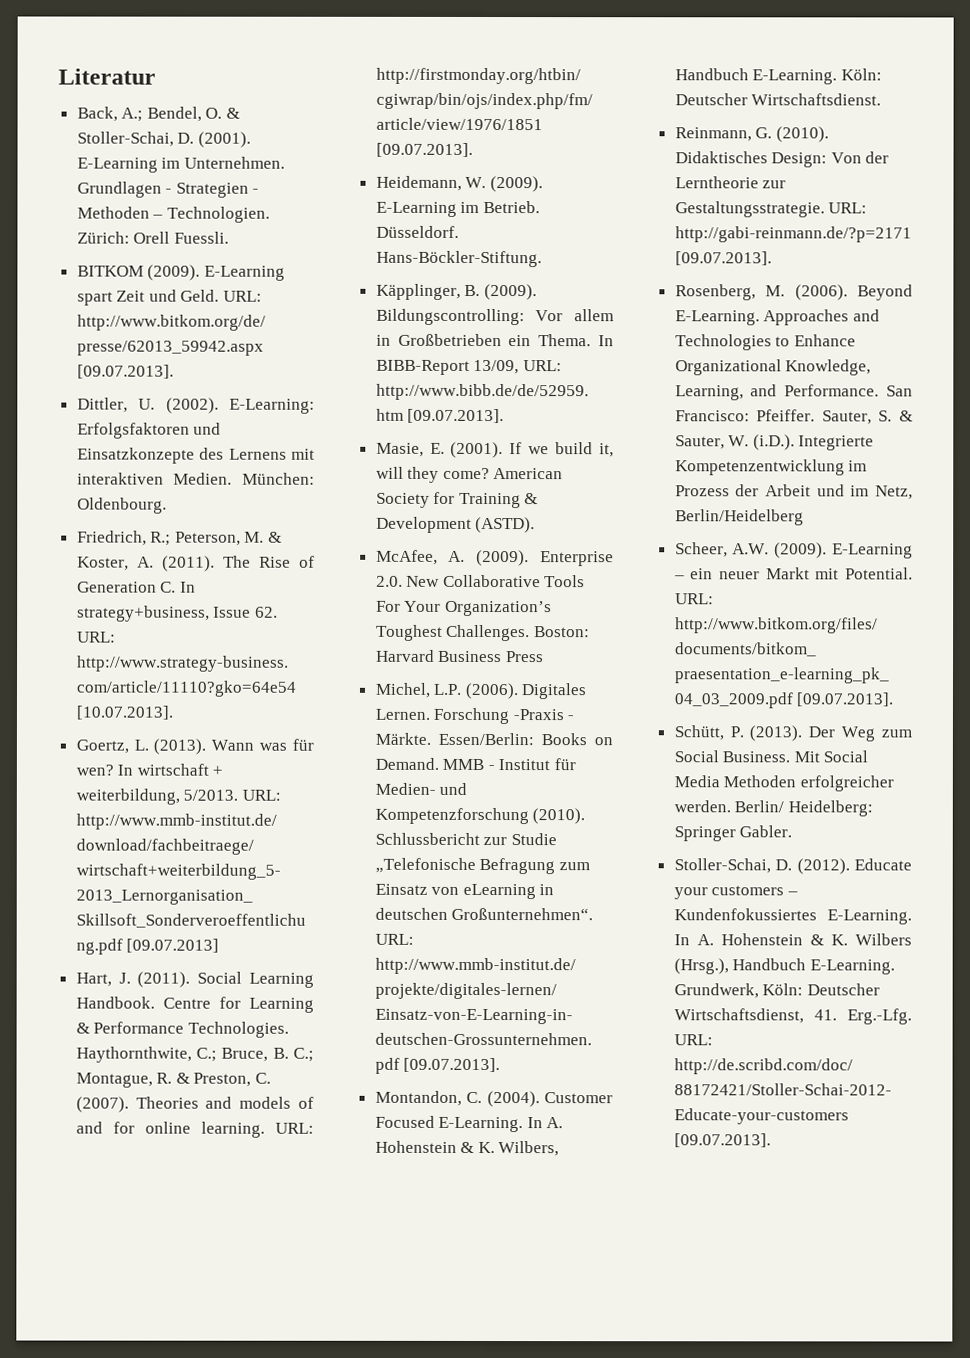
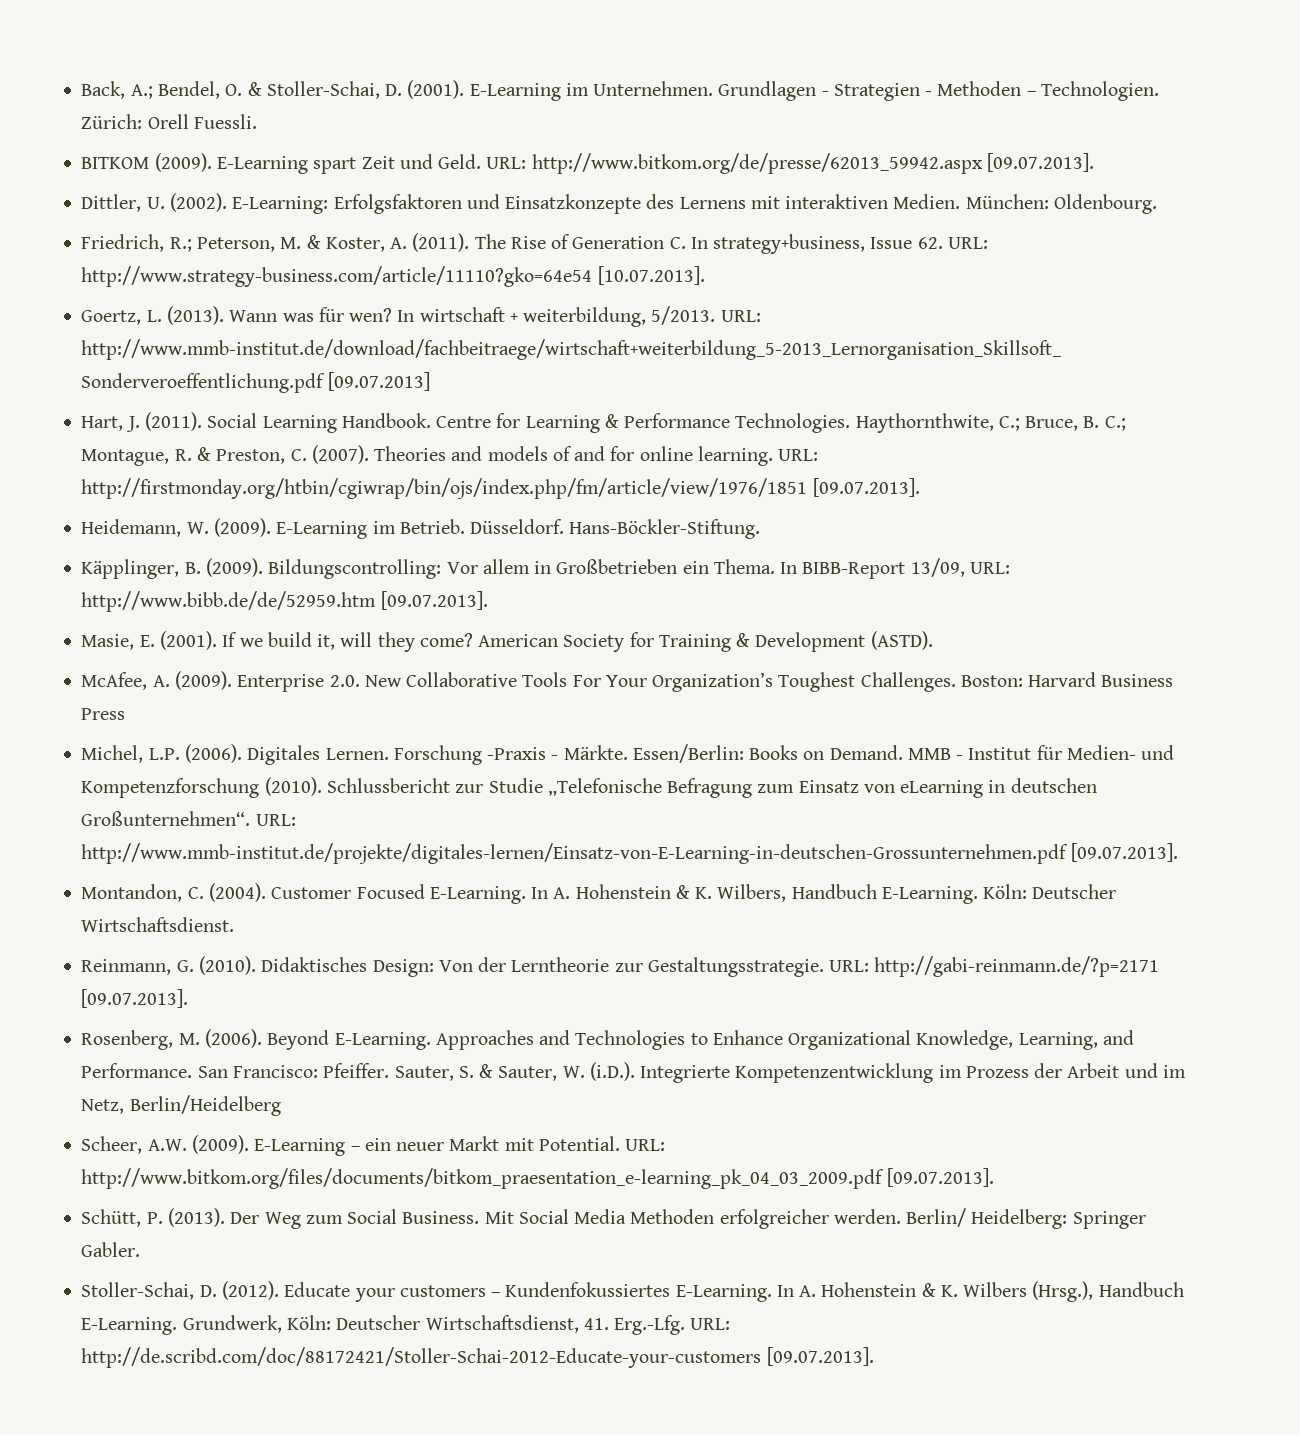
- Literatur

